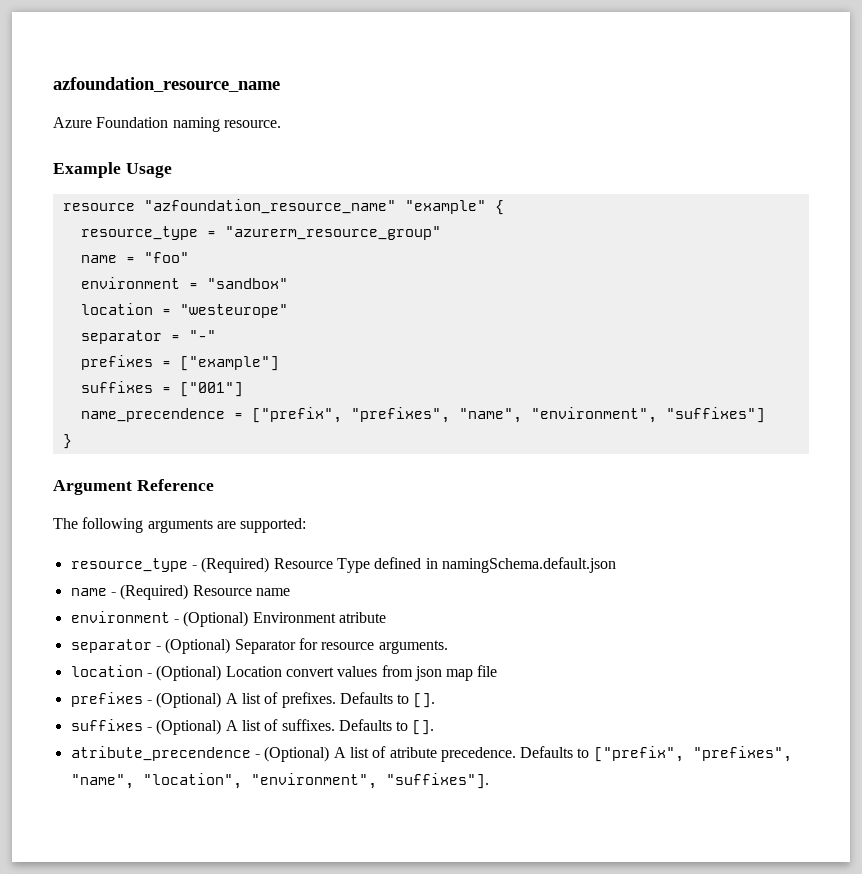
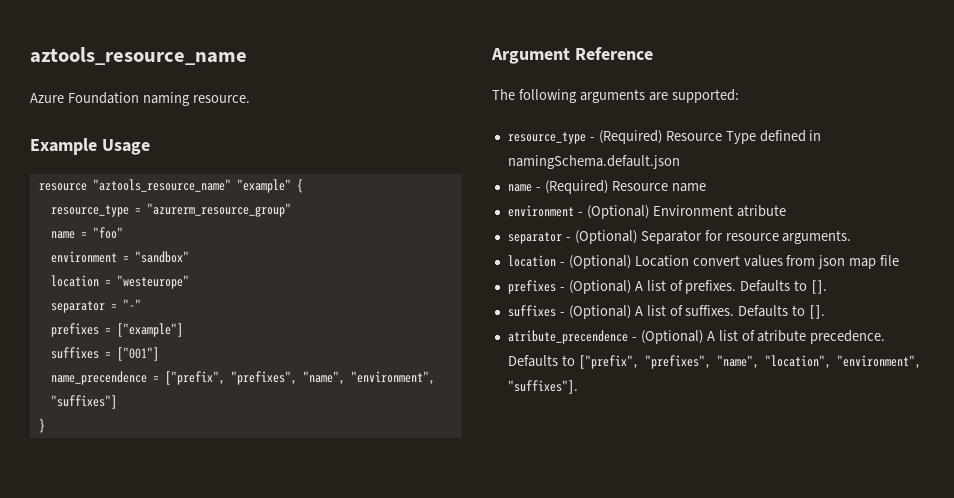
- azfoundation_resource_name
+ aztools_resource_name
- resource "azfoundation_resource_name" "example" {
+ resource "aztools_resource_name" "example" {

